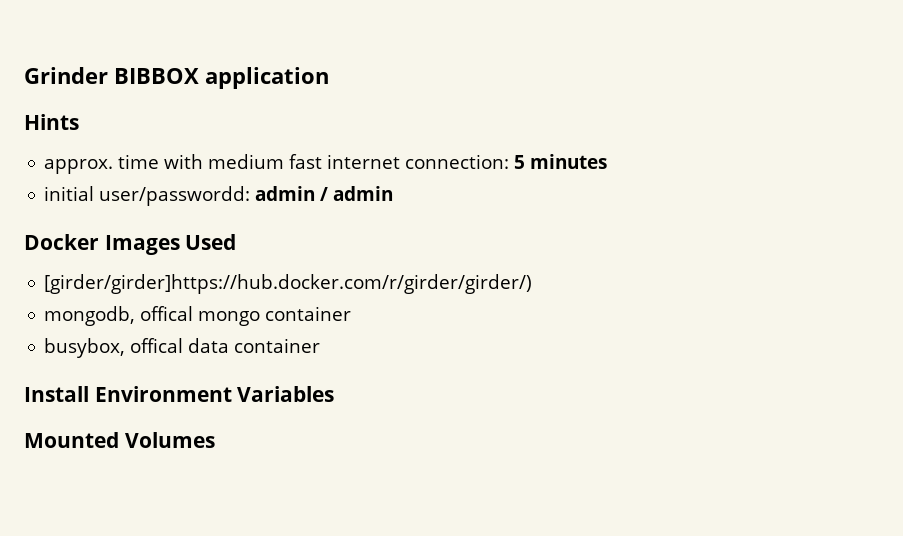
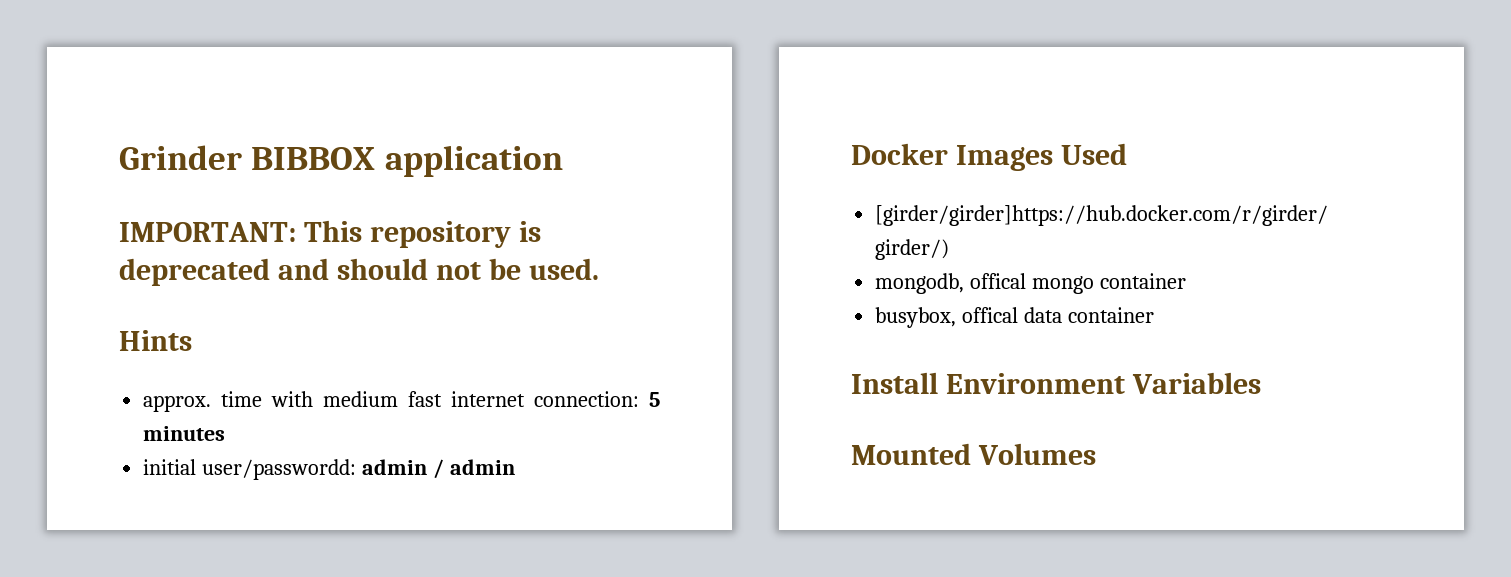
+ IMPORTANT: This repository is deprecated and should not be used.

